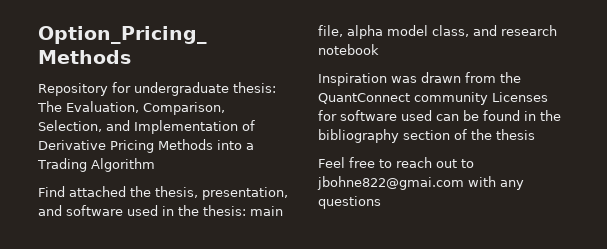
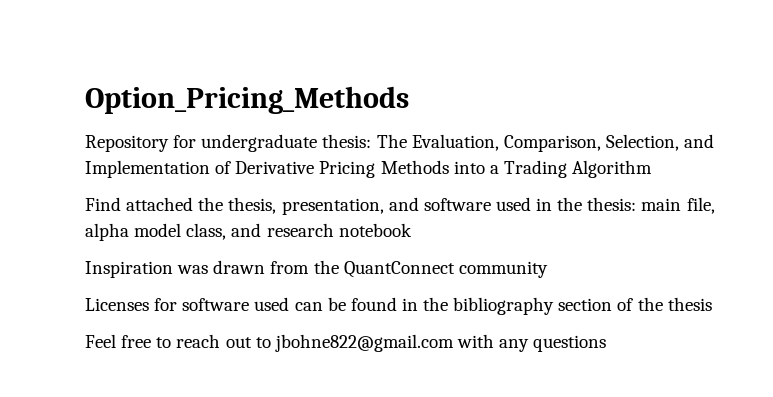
- Inspiration was drawn from the QuantConnect community Licenses for software used can be found in the bibliography section of the thesis
+ Inspiration was drawn from the QuantConnect community
+ Licenses for software used can be found in the bibliography section of the thesis
- Feel free to reach out to jbohne822@gmai.com with any questions
+ Feel free to reach out to jbohne822@gmail.com with any questions

